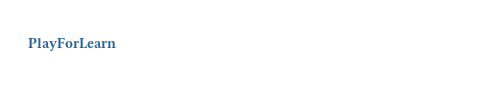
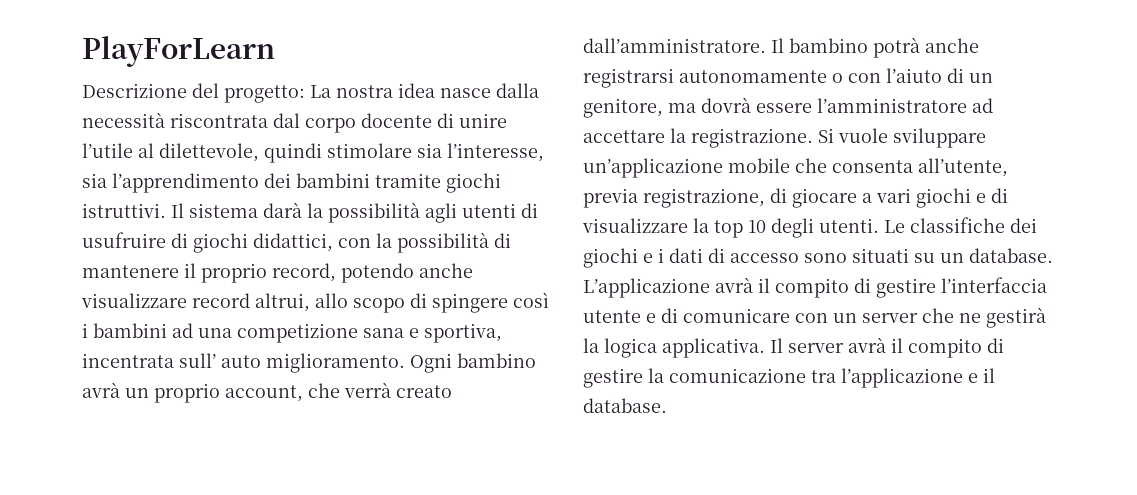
+ Descrizione del progetto: La nostra idea nasce dalla necessità riscontrata dal corpo docente di unire l’utile al dilettevole, quindi stimolare sia l’interesse, sia l’apprendimento dei bambini tramite giochi istruttivi. Il sistema darà la possibilità agli utenti di usufruire di giochi didattici, con la possibilità di mantenere il proprio record, potendo anche visualizzare record altrui, allo scopo di spingere così i bambini ad una competizione sana e sportiva, incentrata sull’ auto miglioramento. Ogni bambino avrà un proprio account, che verrà creato dall’amministratore. Il bambino potrà anche registrarsi autonomamente o con l’aiuto di un genitore, ma dovrà essere l’amministratore ad accettare la registrazione. Si vuole sviluppare un’applicazione mobile che consenta all’utente, previa registrazione, di giocare a vari giochi e di visualizzare la top 10 degli utenti. Le classifiche dei giochi e i dati di accesso sono situati su un database. L’applicazione avrà il compito di gestire l’interfaccia utente e di comunicare con un server che ne gestirà la logica applicativa. Il server avrà il compito di gestire la comunicazione tra l’applicazione e il database.

